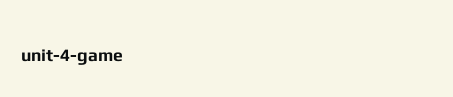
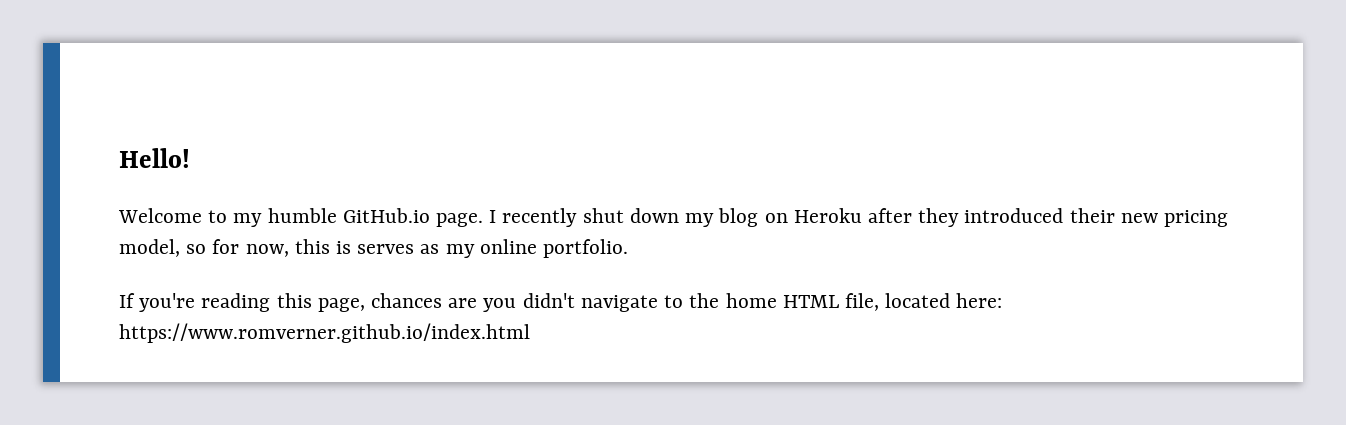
- unit-4-game
+ Hello!
+ Welcome to my humble GitHub.io page. I recently shut down my blog on Heroku after they introduced their new pricing model, so for now, this is serves as my online portfolio.
+ If you're reading this page, chances are you didn't navigate to the home HTML file, located here: https://www.romverner.github.io/index.html

